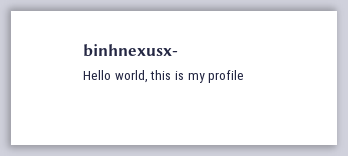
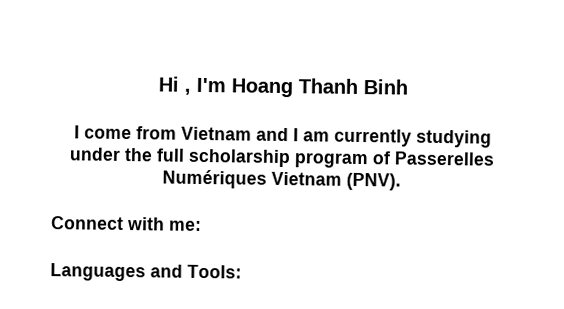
- binhnexusx-
- Hello world, this is my profile
+ Hi , I'm Hoang Thanh Binh
+ I come from Vietnam and I am currently studying under the full scholarship program of Passerelles Numériques Vietnam (PNV).
+ Connect with me:
+ Languages and Tools:

